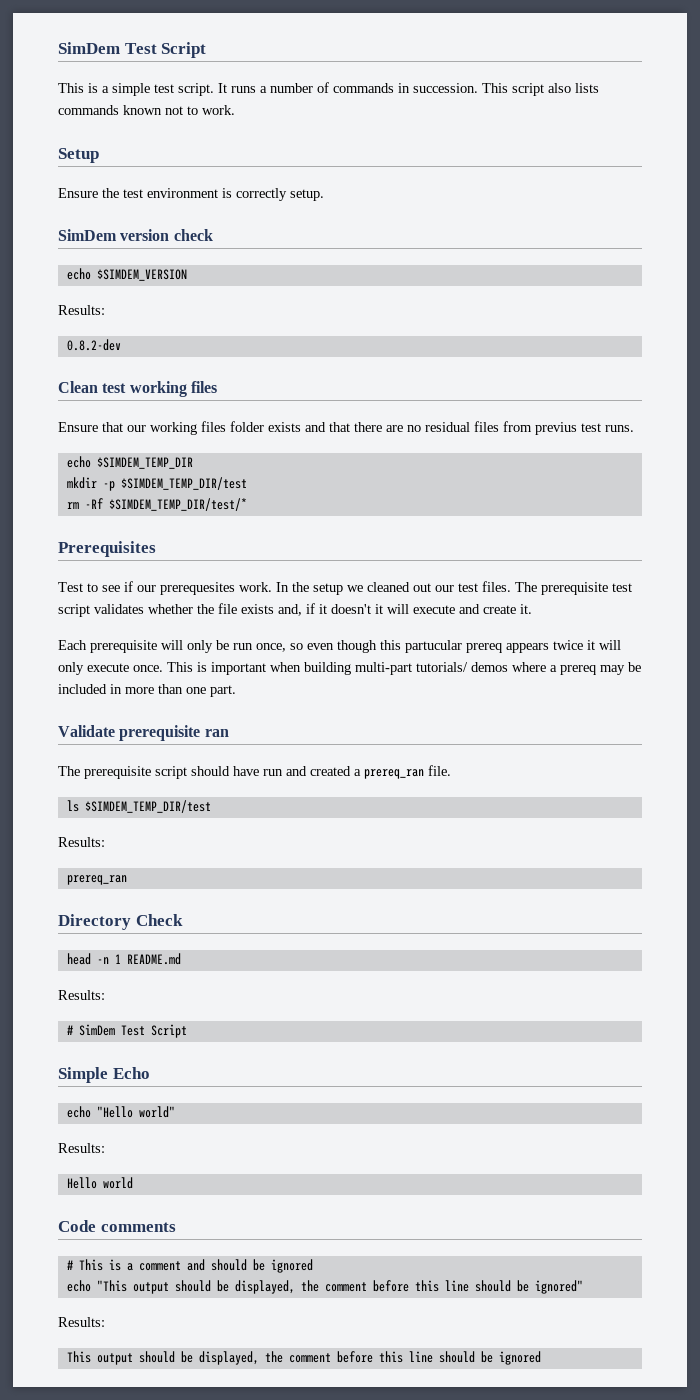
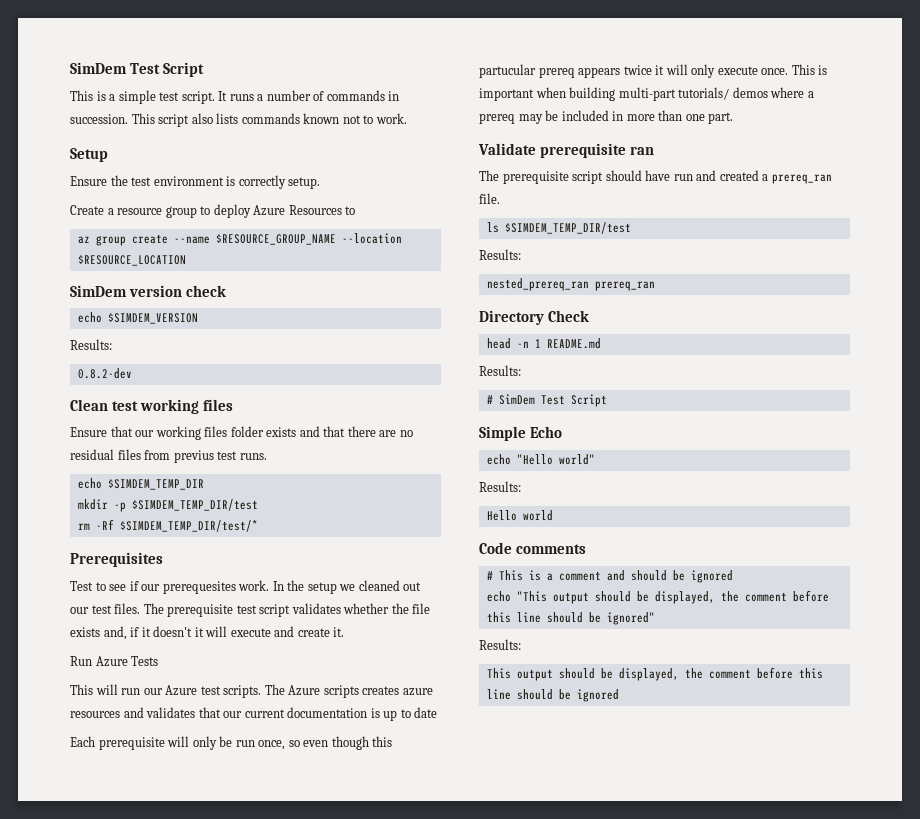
+ Create a resource group to deploy Azure Resources to
+ az group create --name $RESOURCE_GROUP_NAME --location $RESOURCE_LOCATION
+ Run Azure Tests
+ This will run our Azure test scripts. The Azure scripts creates azure resources and validates that our current documentation is up to date
  ls $SIMDEM_TEMP_DIR/test
  Results:
- prereq_ran
+ nested_prereq_ran prereq_ran

